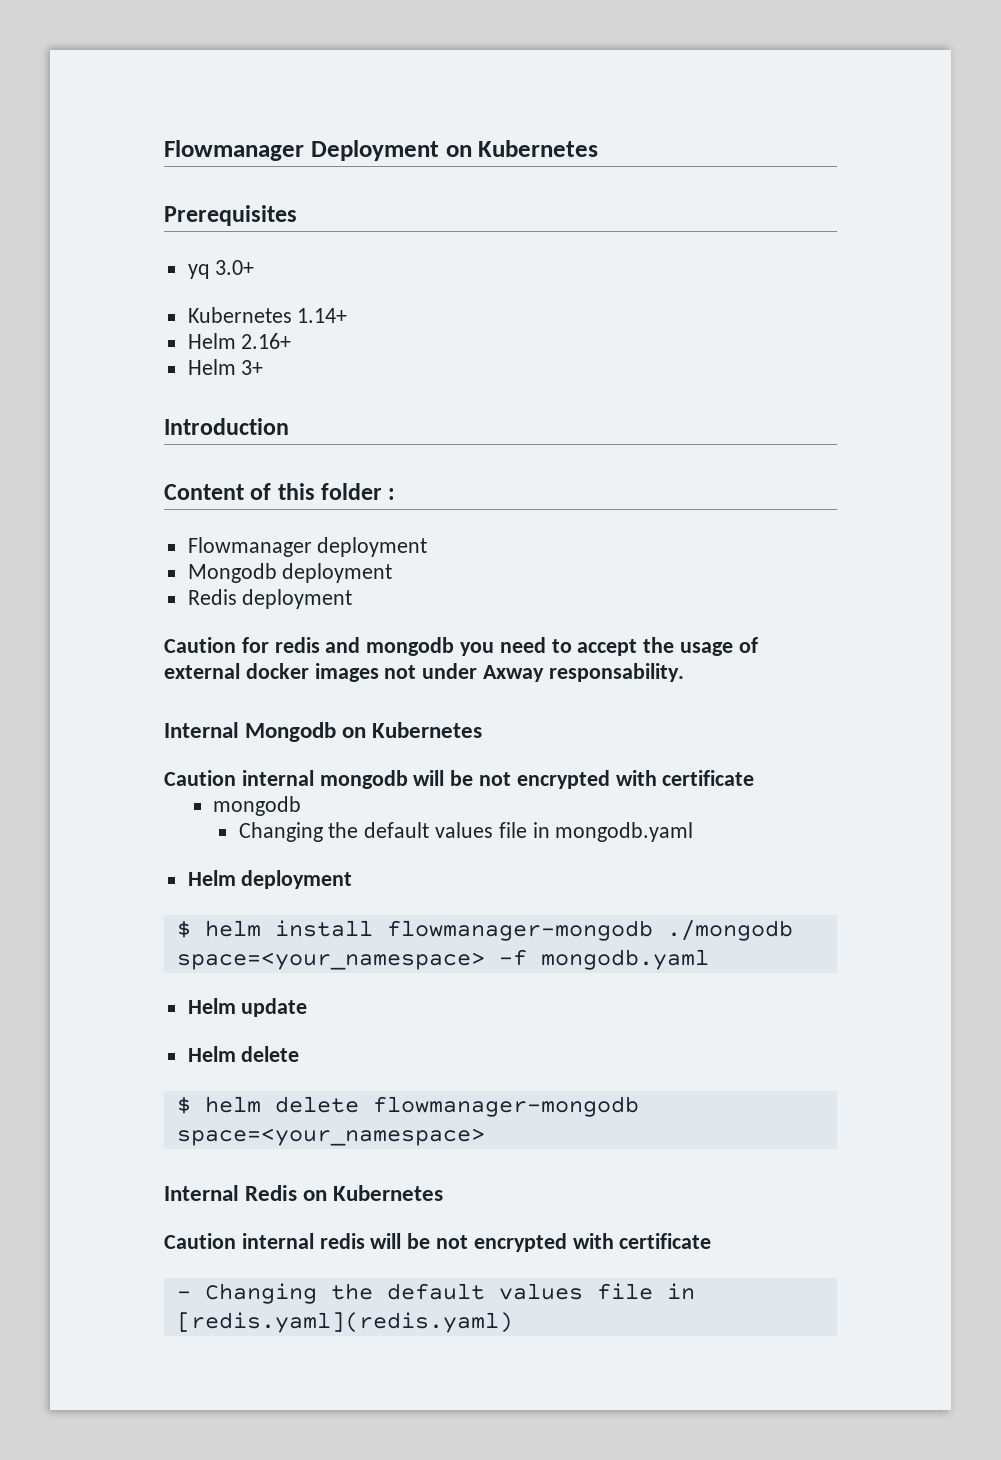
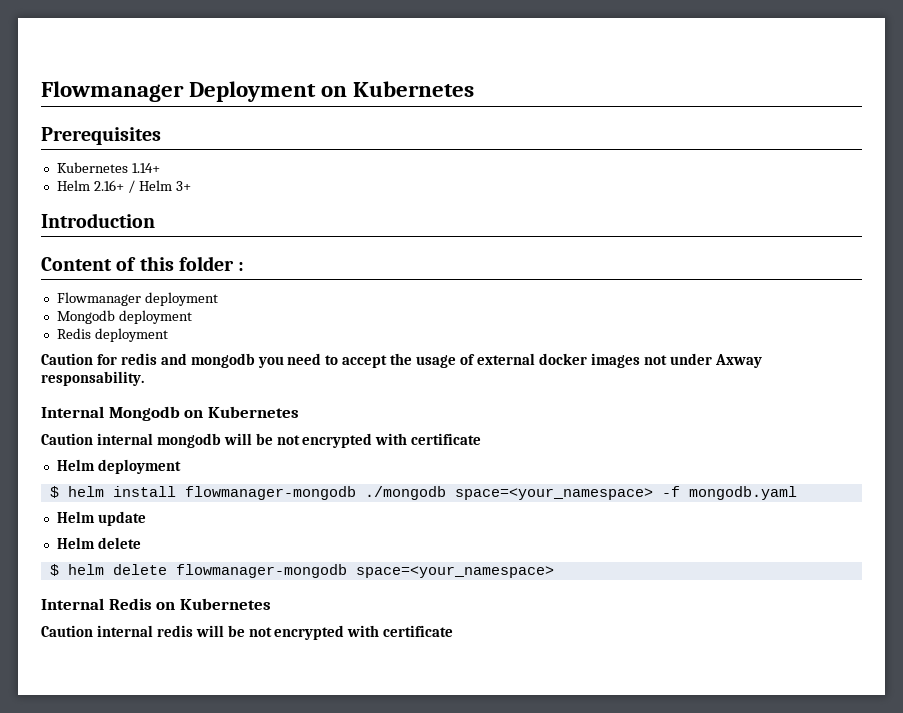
- yq 3.0+
- Helm 2.16+
- Helm 3+
+ Helm 2.16+ / Helm 3+
  Caution internal mongodb will be not encrypted with certificate
- mongodb
- Changing the default values file in mongodb.yaml
- - Changing the default values file in [redis.yaml](redis.yaml)

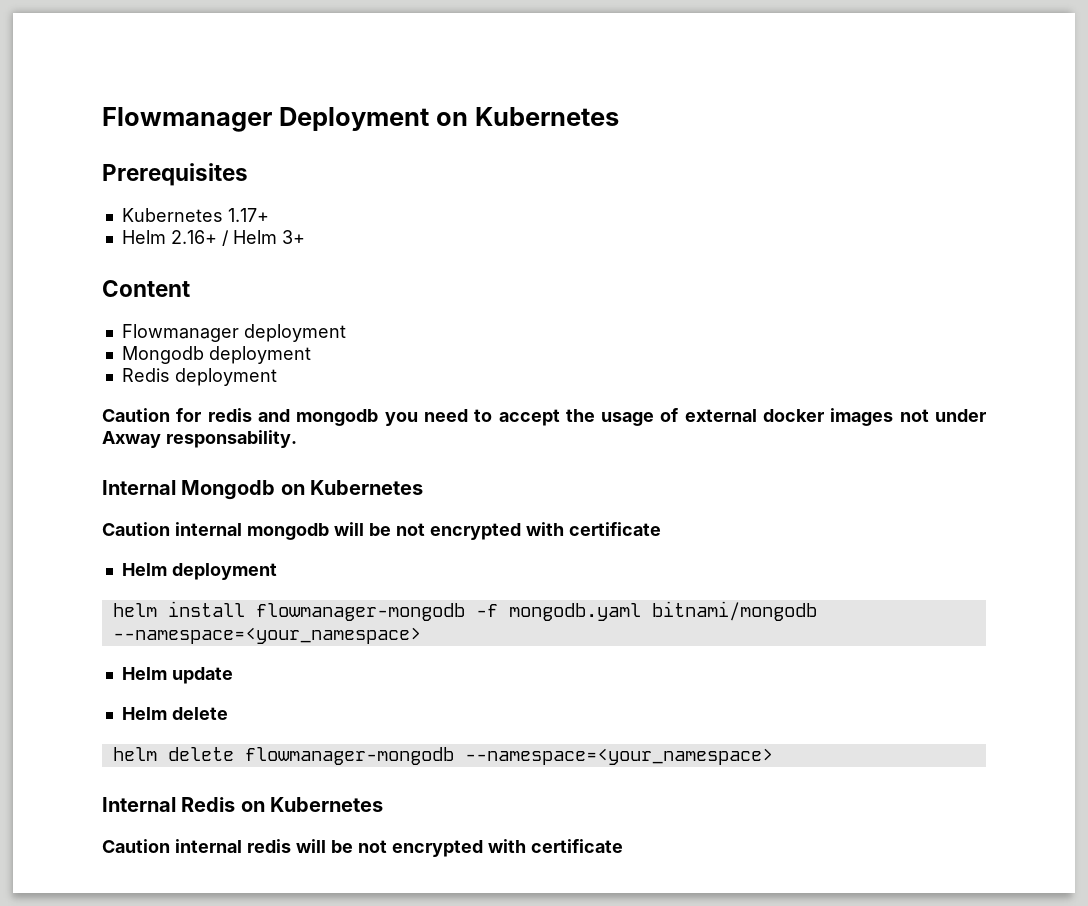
- Kubernetes 1.14+
+ Kubernetes 1.17+
- Introduction
- Content of this folder :
+ Content
- $ helm install flowmanager-mongodb ./mongodb space=<your_namespace> -f mongodb.yaml
+ helm install flowmanager-mongodb -f mongodb.yaml bitnami/mongodb --namespace=<your_namespace>
- $ helm delete flowmanager-mongodb space=<your_namespace>
+ helm delete flowmanager-mongodb --namespace=<your_namespace>

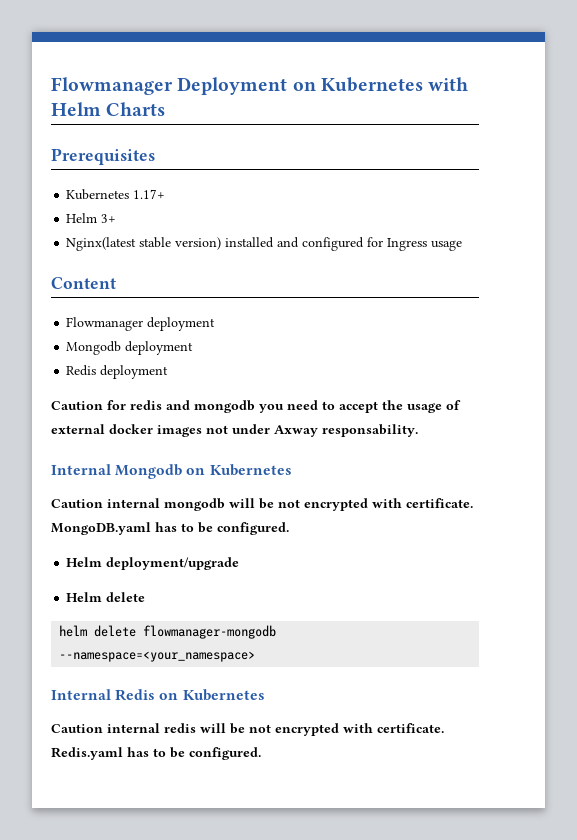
- Flowmanager Deployment on Kubernetes
+ Flowmanager Deployment on Kubernetes with Helm Charts
- Helm 2.16+ / Helm 3+
+ Helm 3+
+ Nginx(latest stable version) installed and configured for Ingress usage
- Caution internal mongodb will be not encrypted with certificate
- Helm deployment
- helm install flowmanager-mongodb -f mongodb.yaml bitnami/mongodb --namespace=<your_namespace>
- Helm update
+ Caution internal mongodb will be not encrypted with certificate. MongoDB.yaml has to be configured.
+ Helm deployment/upgrade
- Caution internal redis will be not encrypted with certificate
+ Caution internal redis will be not encrypted with certificate. Redis.yaml has to be configured.

